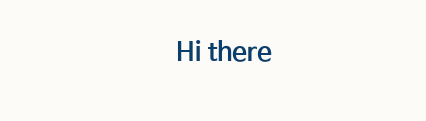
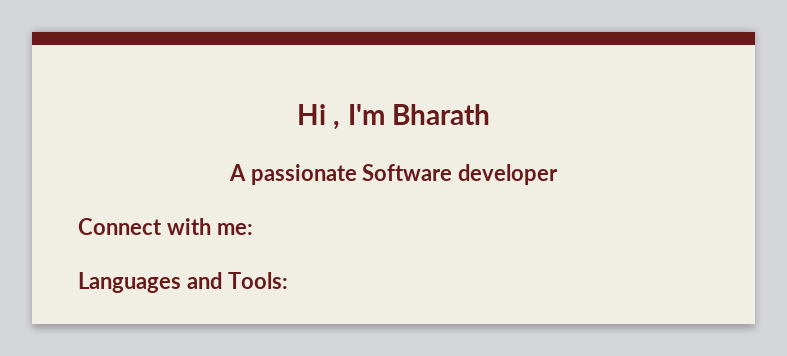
- Hi there
+ Hi , I'm Bharath
+ A passionate Software developer
+ Connect with me:
+ Languages and Tools:

